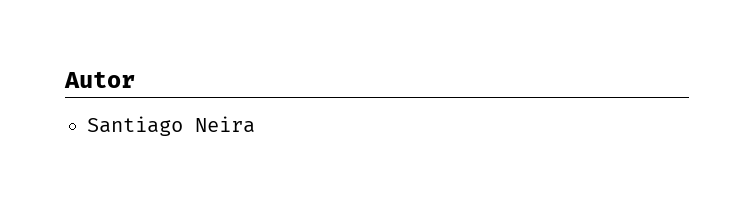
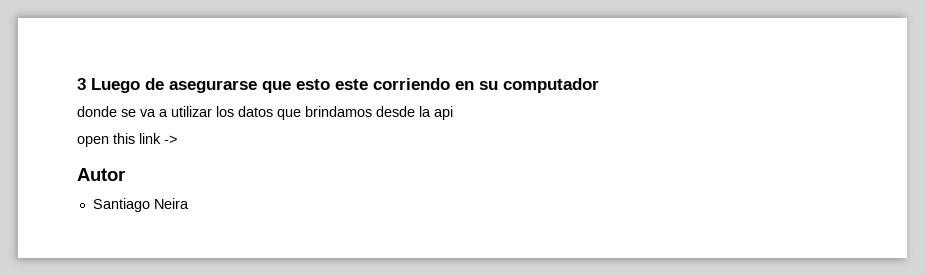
+ 3 Luego de asegurarse que esto este corriendo en su computador
+ donde se va a utilizar los datos que brindamos desde la api
+ open this link ->

